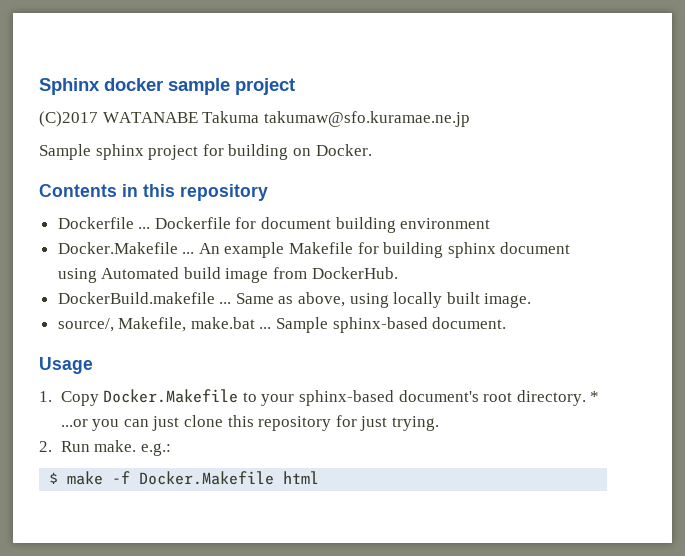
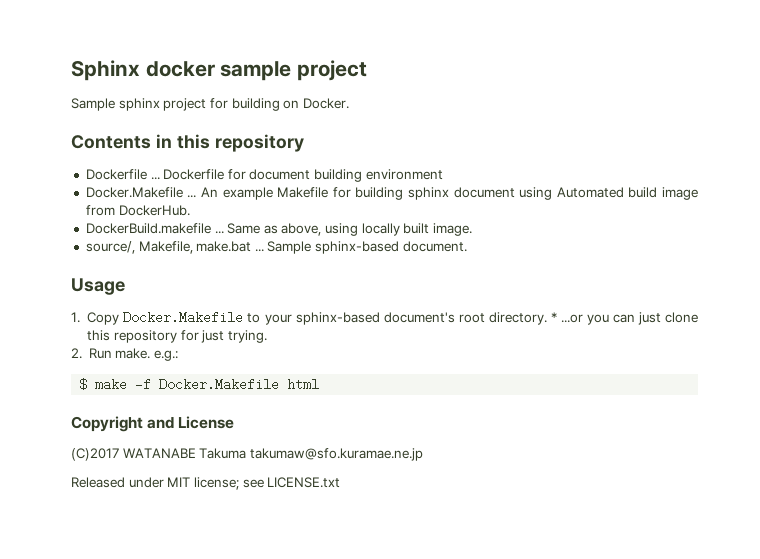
- (C)2017 WATANABE Takuma takumaw@sfo.kuramae.ne.jp
+ Copyright and License
+ (C)2017 WATANABE Takuma takumaw@sfo.kuramae.ne.jp
+ Released under MIT license; see LICENSE.txt

